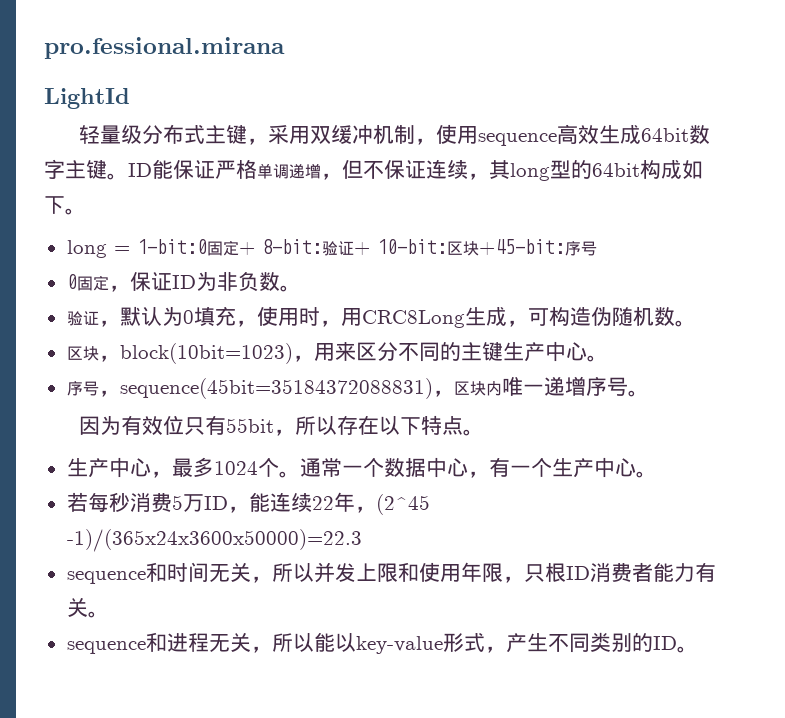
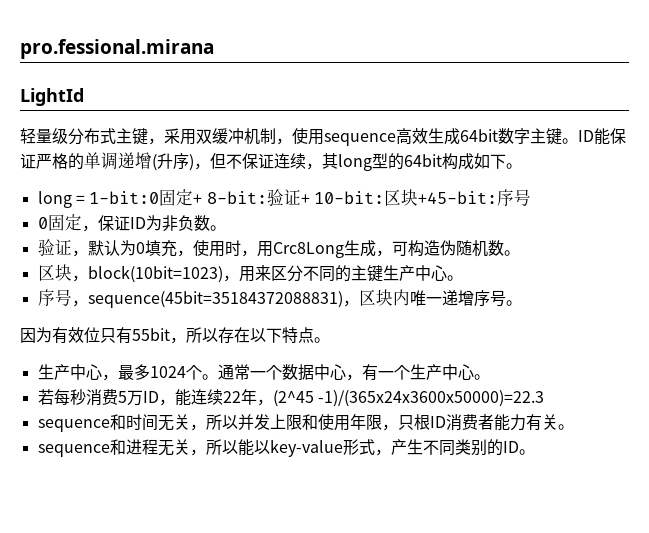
- ID能保证严格单调递增，但不保证连续，其long型的64bit构成如下。
+ ID能保证严格的单调递增(升序)，但不保证连续，其long型的64bit构成如下。
- 验证，默认为0填充，使用时，用CRC8Long生成，可构造伪随机数。
+ 验证，默认为0填充，使用时，用Crc8Long生成，可构造伪随机数。

